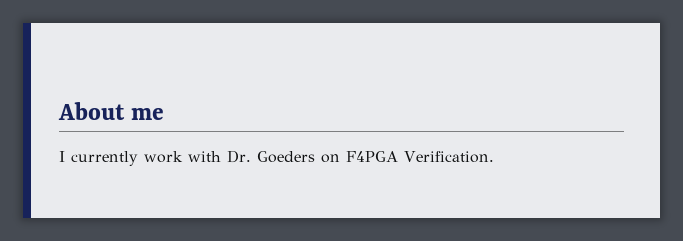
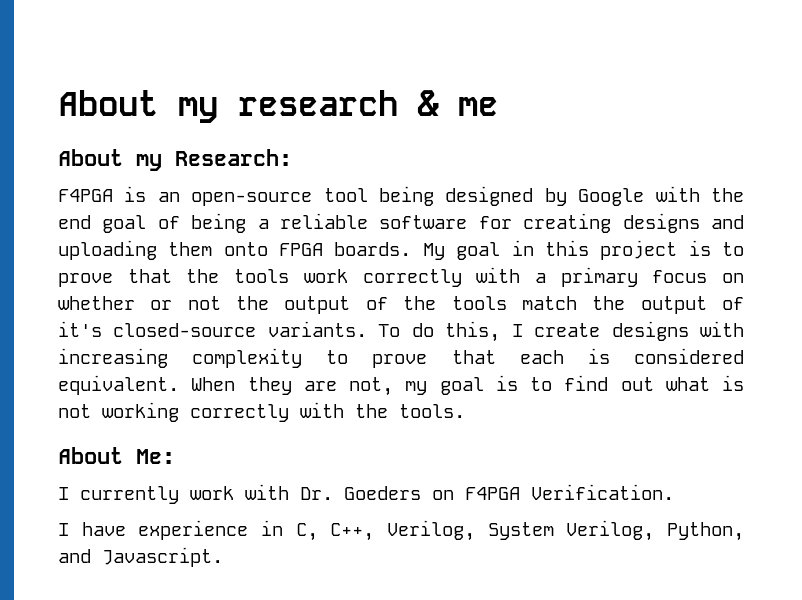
- About me
+ About my research & me
+ About my Research:
+ F4PGA is an open-source tool being designed by Google with the end goal of being a reliable software for creating designs and uploading them onto FPGA boards. My goal in this project is to prove that the tools work correctly with a primary focus on whether or not the output of the tools match the output of it's closed-source variants. To do this, I create designs with increasing complexity to prove that each is considered equivalent. When they are not, my goal is to find out what is not working correctly with the tools.
+ About Me:
+ I have experience in C, C++, Verilog, System Verilog, Python, and Javascript.

